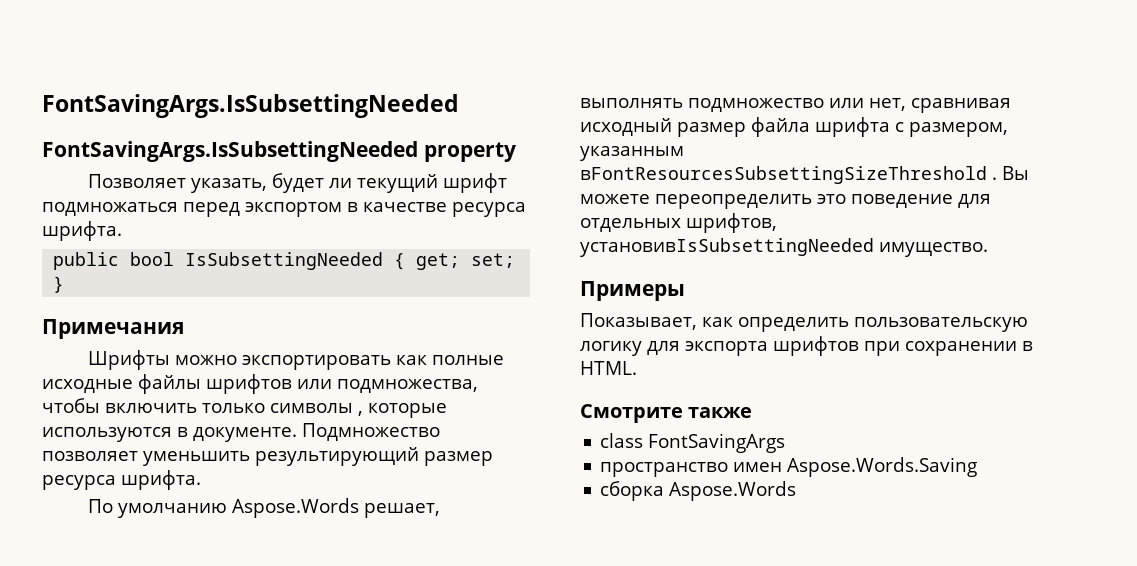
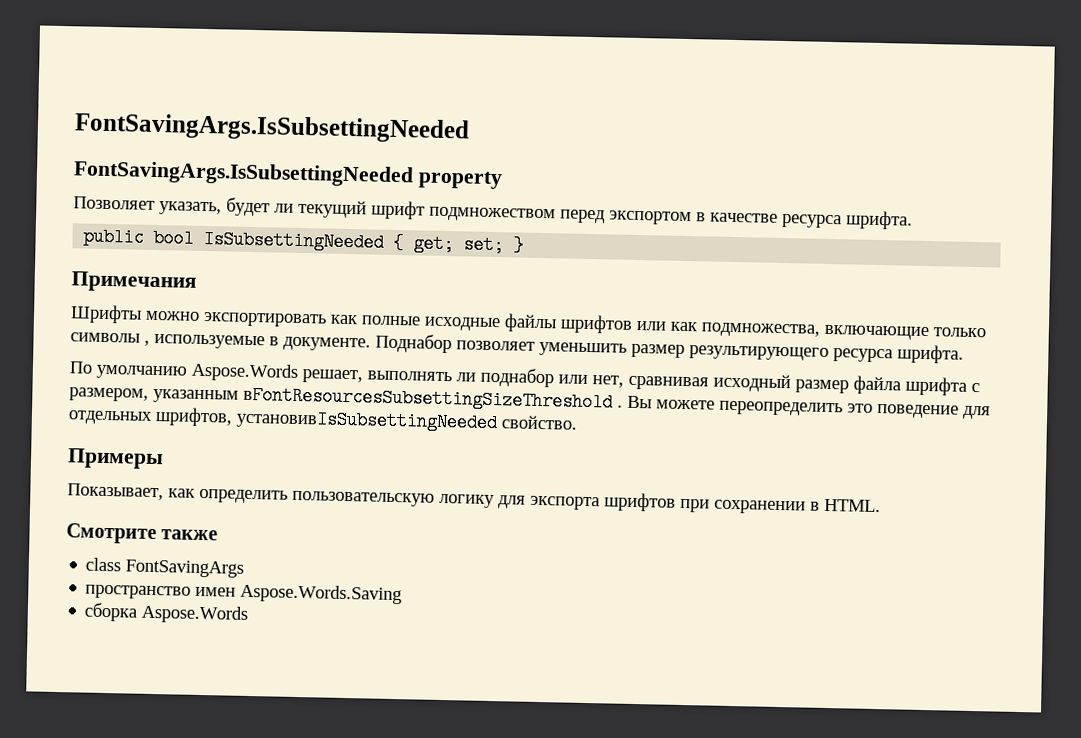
- Позволяет указать, будет ли текущий шрифт подмножаться перед экспортом в качестве ресурса шрифта.
+ Позволяет указать, будет ли текущий шрифт подмножеством перед экспортом в качестве ресурса шрифта.
- Шрифты можно экспортировать как полные исходные файлы шрифтов или подмножества, чтобы включить только символы , которые используются в документе.
+ Шрифты можно экспортировать как полные исходные файлы шрифтов или как подмножества, включающие только символы , используемые в документе.
- Подмножество позволяет уменьшить результирующий размер ресурса шрифта.
+ Поднабор позволяет уменьшить размер результирующего ресурса шрифта.
- По умолчанию Aspose.Words решает, выполнять подмножество или нет, сравнивая исходный размер файла шрифта с размером, указанным вFontResourcesSubsettingSizeThreshold .
+ По умолчанию Aspose.Words решает, выполнять ли поднабор или нет, сравнивая исходный размер файла шрифта с размером, указанным вFontResourcesSubsettingSizeThreshold .
- Вы можете переопределить это поведение для отдельных шрифтов, установивIsSubsettingNeeded имущество.
+ Вы можете переопределить это поведение для отдельных шрифтов, установивIsSubsettingNeeded свойство.

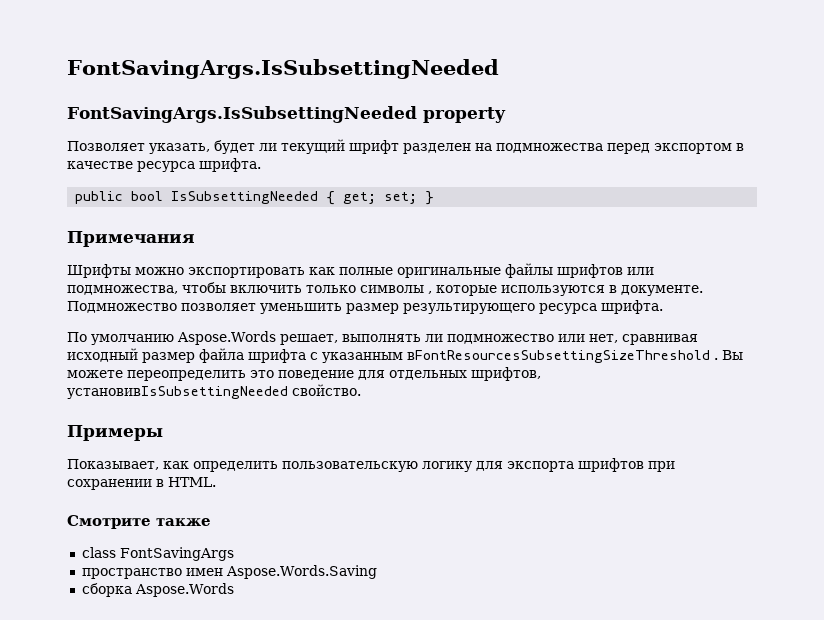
- Позволяет указать, будет ли текущий шрифт подмножеством перед экспортом в качестве ресурса шрифта.
+ Позволяет указать, будет ли текущий шрифт разделен на подмножества перед экспортом в качестве ресурса шрифта.
- Шрифты можно экспортировать как полные исходные файлы шрифтов или как подмножества, включающие только символы , используемые в документе.
+ Шрифты можно экспортировать как полные оригинальные файлы шрифтов или подмножества, чтобы включить только символы , которые используются в документе.
- Поднабор позволяет уменьшить размер результирующего ресурса шрифта.
+ Подмножество позволяет уменьшить размер результирующего ресурса шрифта.
- По умолчанию Aspose.Words решает, выполнять ли поднабор или нет, сравнивая исходный размер файла шрифта с размером, указанным вFontResourcesSubsettingSizeThreshold .
+ По умолчанию Aspose.Words решает, выполнять ли подмножество или нет, сравнивая исходный размер файла шрифта с указанным вFontResourcesSubsettingSizeThreshold .

